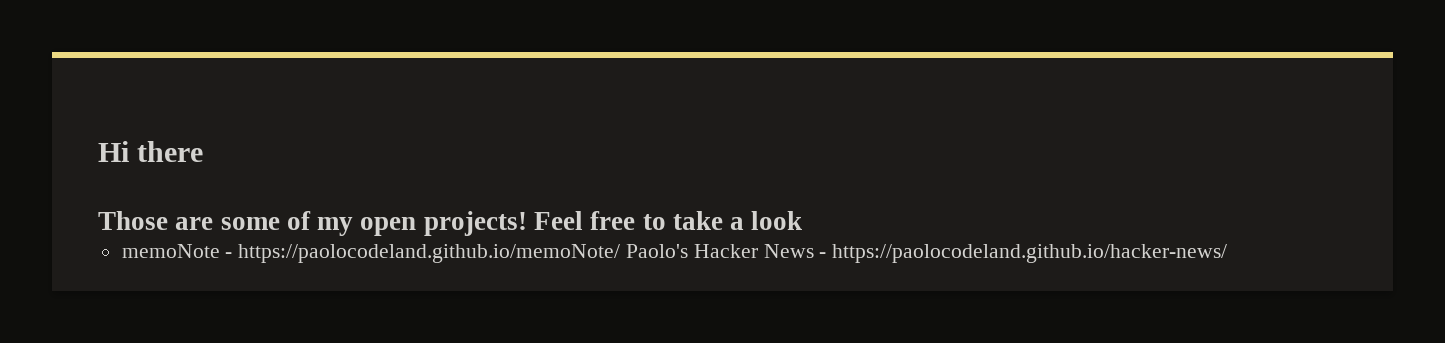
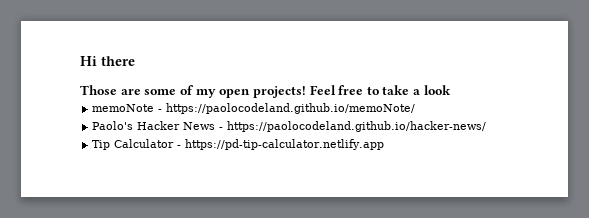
- memoNote - https://paolocodeland.github.io/memoNote/ Paolo's Hacker News - https://paolocodeland.github.io/hacker-news/
+ memoNote - https://paolocodeland.github.io/memoNote/
+ Paolo's Hacker News - https://paolocodeland.github.io/hacker-news/
+ Tip Calculator - https://pd-tip-calculator.netlify.app

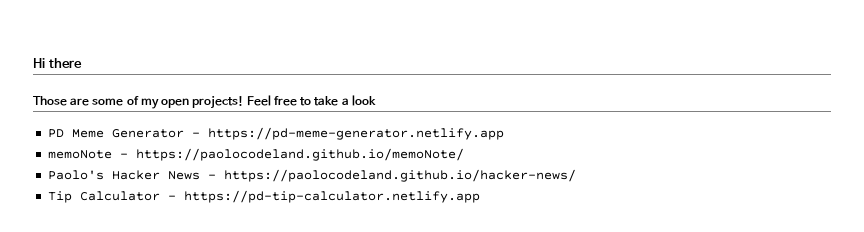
+ PD Meme Generator - https://pd-meme-generator.netlify.app

